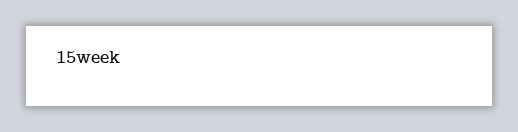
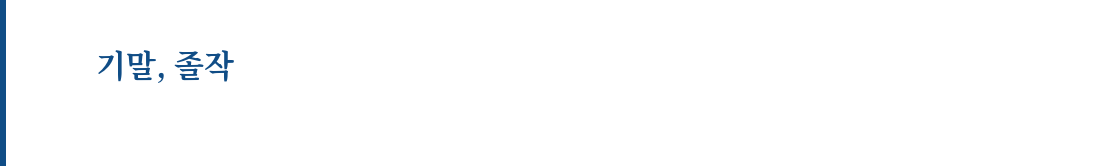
- 15week
+ 기말, 졸작

